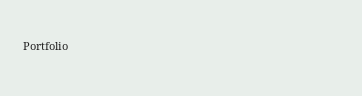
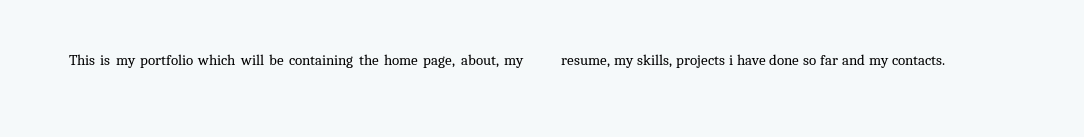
- Portfolio
+ This is my portfolio which will be containing the home page, about, my resume, my skills, projects i have done so far and my contacts.

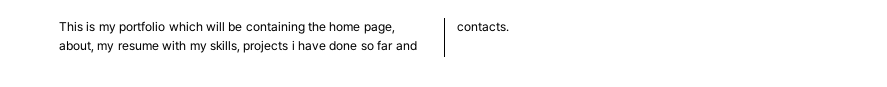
- This is my portfolio which will be containing the home page, about, my resume, my skills, projects i have done so far and my contacts.
+ This is my portfolio which will be containing the home page, about, my resume with my skills, projects i have done so far and contacts.

